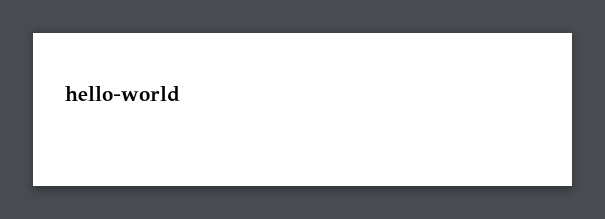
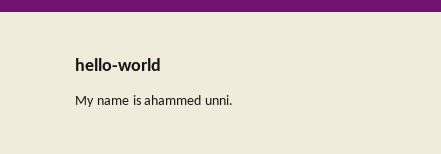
+ My name is ahammed unni.

